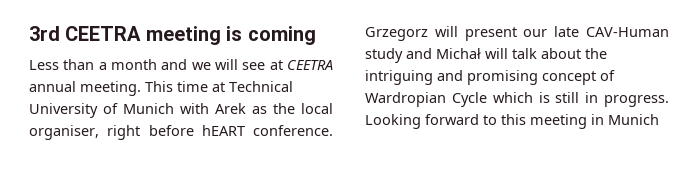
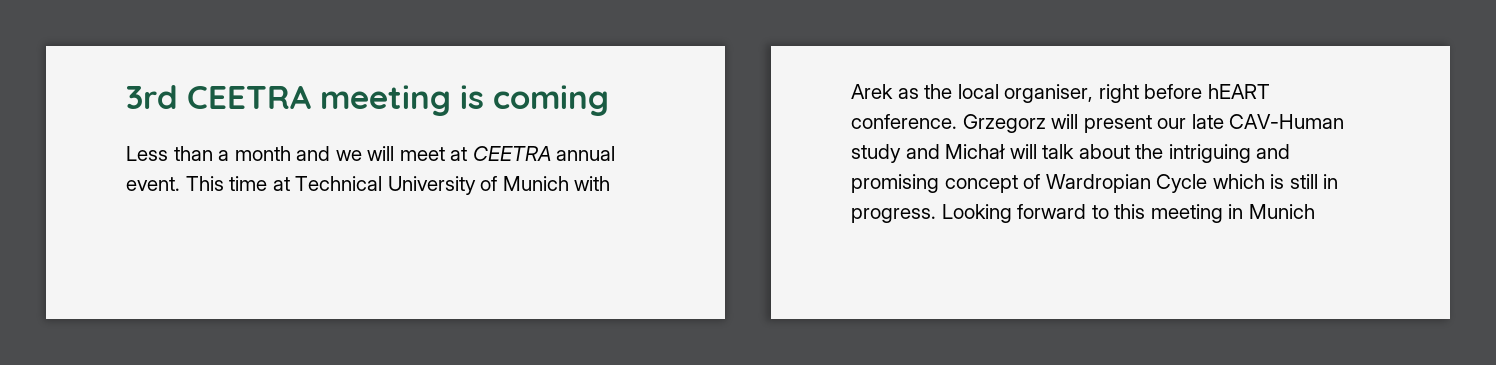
- Less than a month and we will see at CEETRA annual meeting.
+ Less than a month and we will meet at CEETRA annual event.

